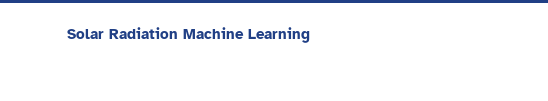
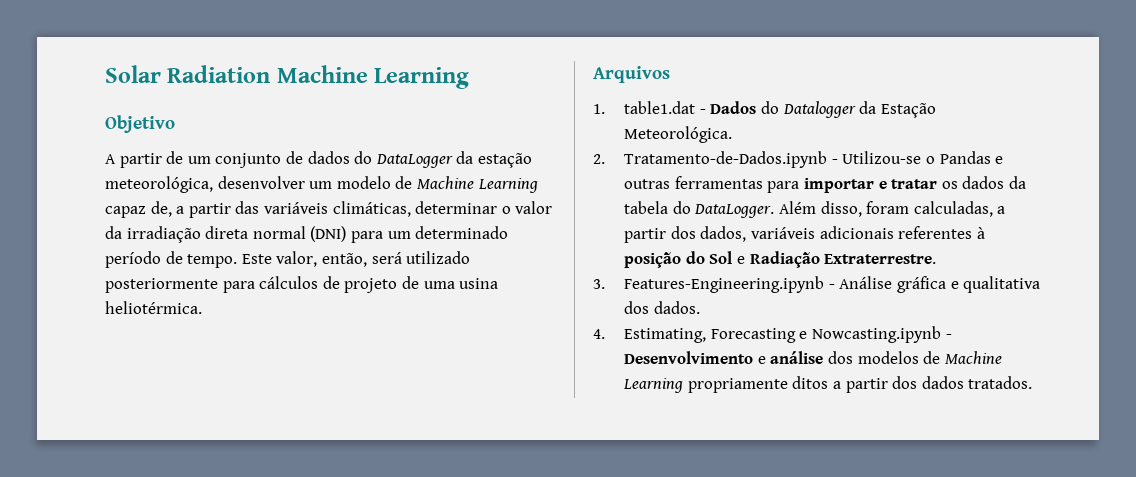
+ Objetivo
+ A partir de um conjunto de dados do DataLogger da estação meteorológica, desenvolver um modelo de Machine Learning capaz de, a partir das variáveis climáticas, determinar o valor da irradiação direta normal (DNI) para um determinado período de tempo. Este valor, então, será utilizado posteriormente para cálculos de projeto de uma usina heliotérmica.
+ Arquivos
+ 1. table1.dat - Dados do Datalogger da Estação Meteorológica.
+ 2. Tratamento-de-Dados.ipynb - Utilizou-se o Pandas e outras ferramentas para importar e tratar os dados da tabela do DataLogger. Além disso, foram calculadas, a partir dos dados, variáveis adicionais referentes à posição do Sol e Radiação Extraterrestre.
+ 3. Features-Engineering.ipynb - Análise gráfica e qualitativa dos dados.
+ 4. Estimating, Forecasting e Nowcasting.ipynb - Desenvolvimento e análise dos modelos de Machine Learning propriamente ditos a partir dos dados tratados.

